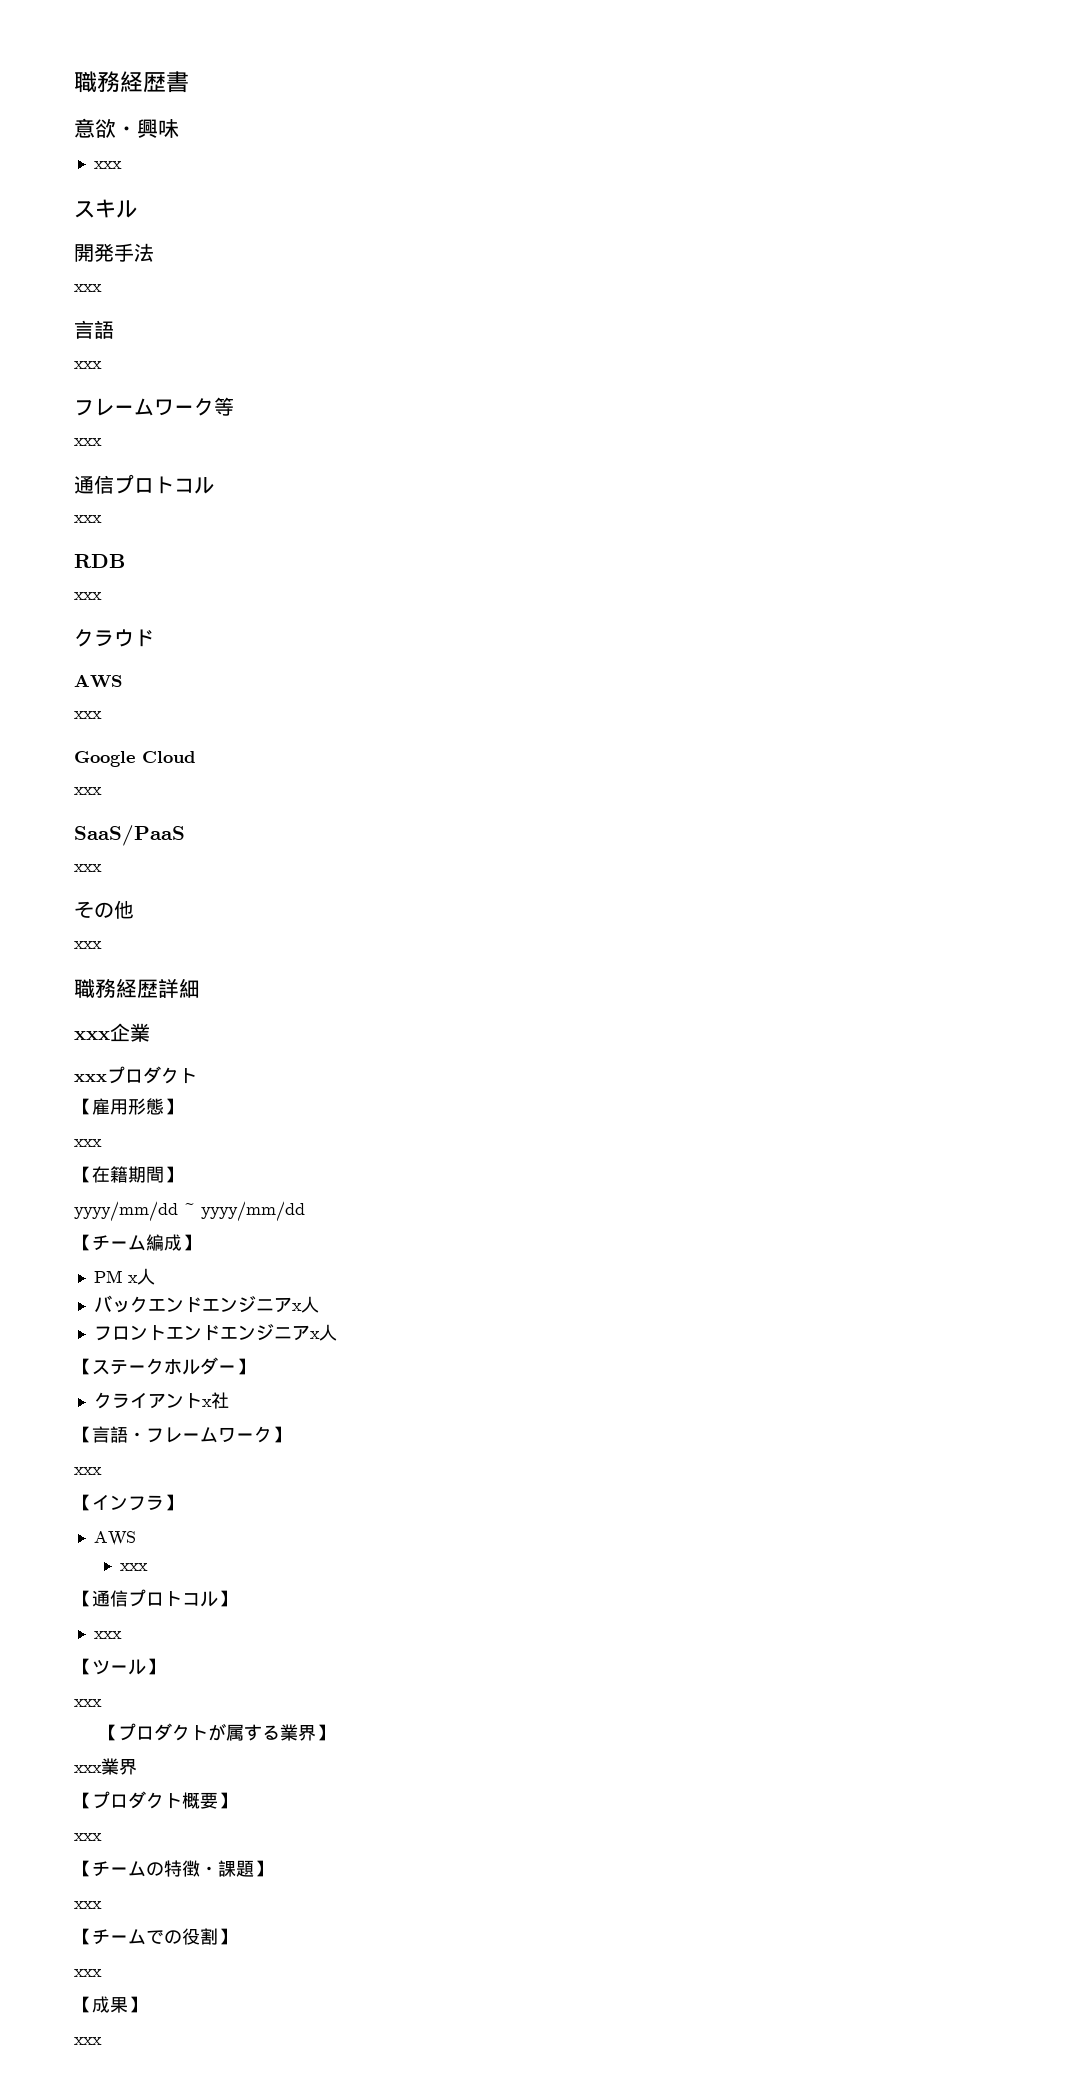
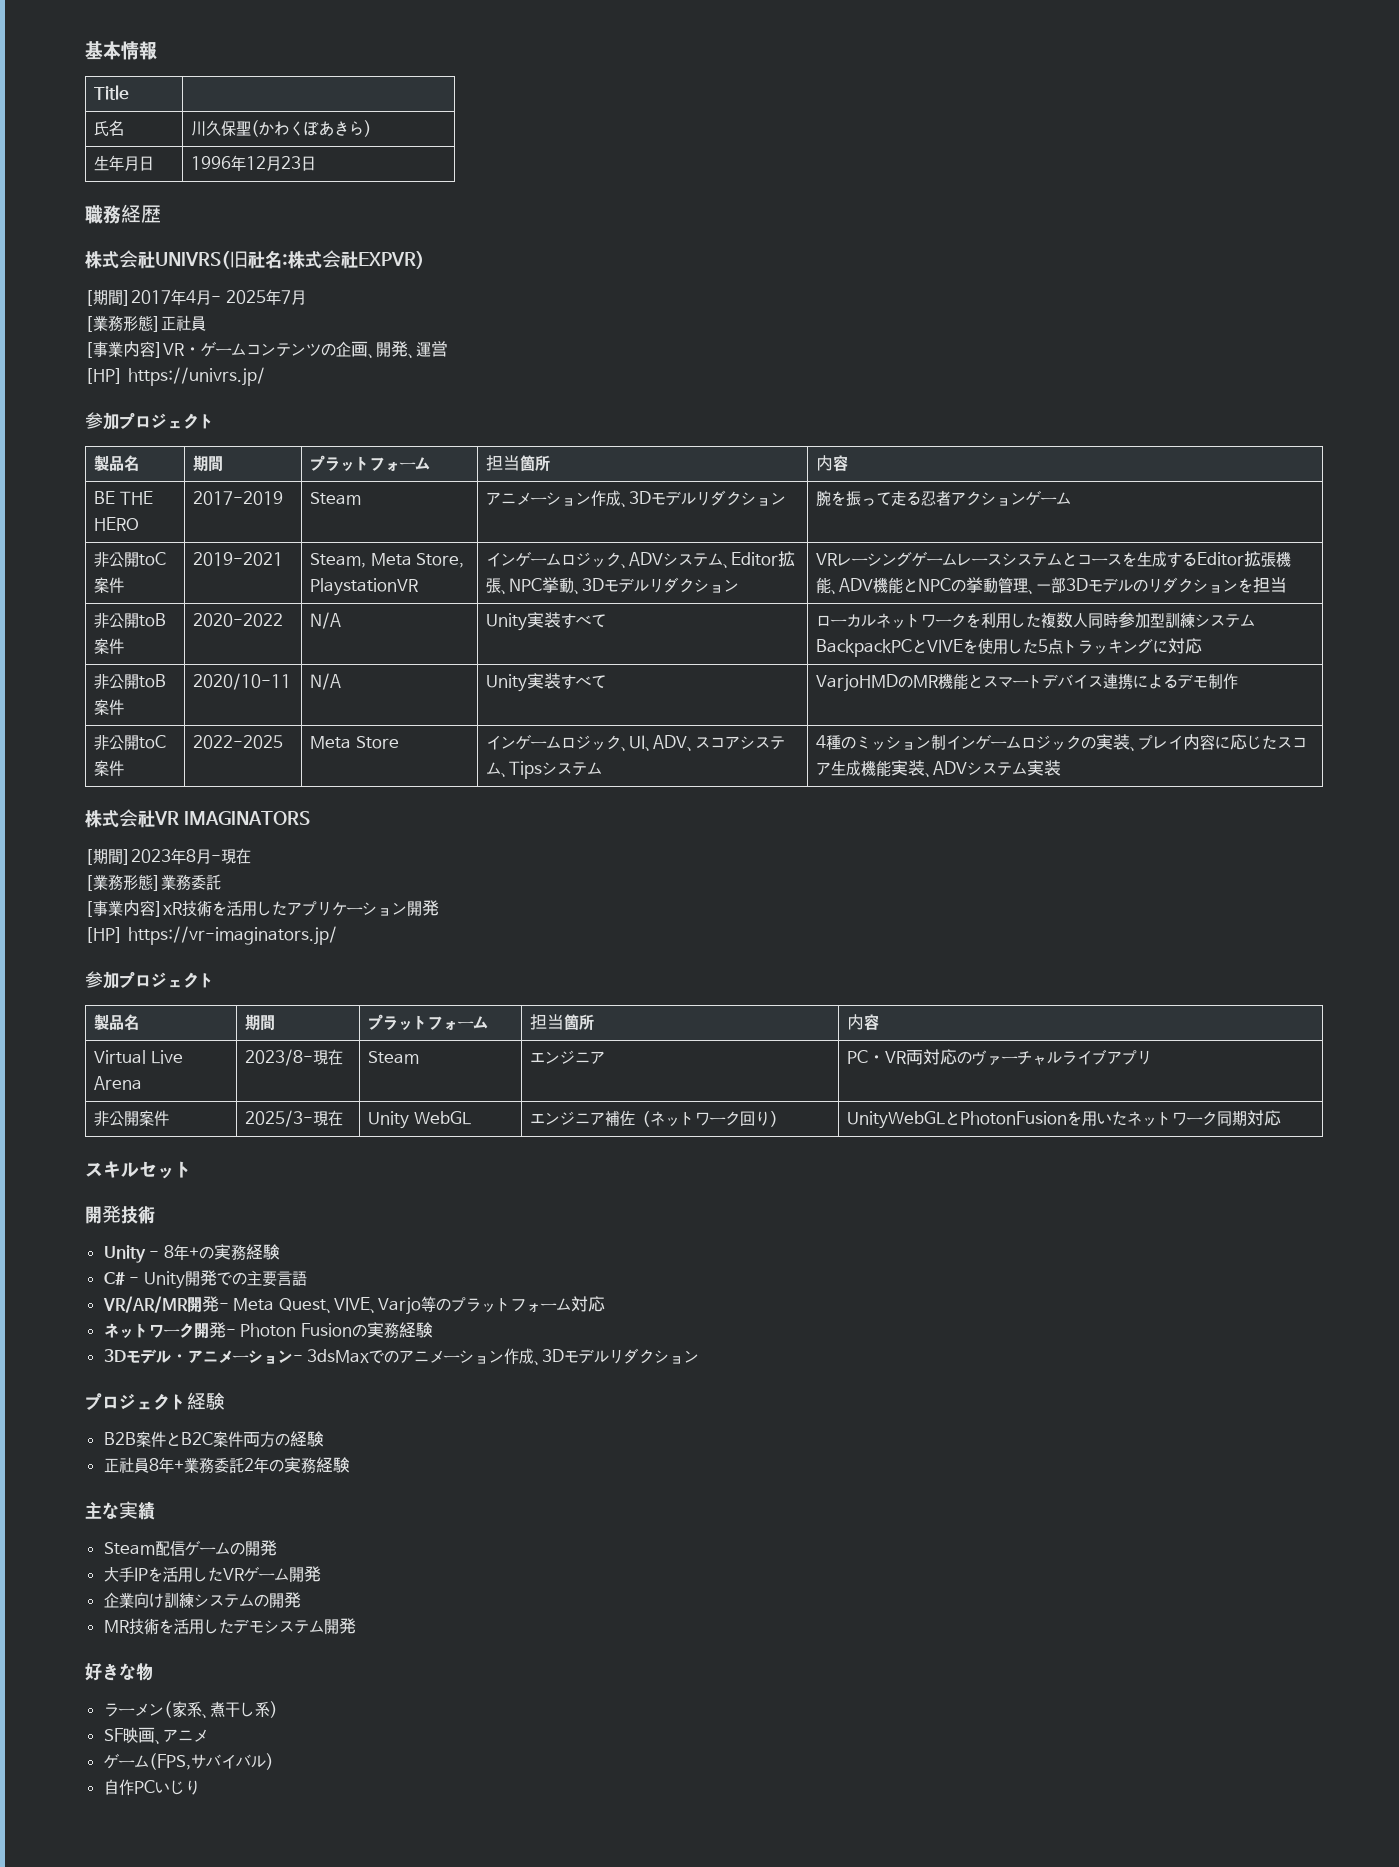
- 職務経歴書
- 意欲・興味
- xxx
- スキル
- 開発手法
- xxx
- 言語
- xxx
- フレームワーク等
- xxx
- 通信プロトコル
- xxx
- RDB
- xxx
- クラウド
- AWS
- xxx
- Google Cloud
- xxx
- SaaS/PaaS
- xxx
- その他
- xxx
- 職務経歴詳細
- xxx企業
- xxxプロダクト
- 【雇用形態】
- xxx
- 【在籍期間】
- yyyy/mm/dd ~ yyyy/mm/dd
- 【チーム編成】
- PM x人
- バックエンドエンジニアx人
- フロントエンドエンジニアx人
- 【ステークホルダー】
- クライアントx社
- 【言語・フレームワーク】
- xxx
- 【インフラ】
- AWS
- xxx
- 【通信プロトコル】
- xxx
- 【ツール】
- xxx
- 【プロダクトが属する業界】
- xxx業界
- 【プロダクト概要】
- xxx
- 【チームの特徴・課題】
- xxx
- 【チームでの役割】
- xxx
- 【成果】
- xxx
+ 基本情報
+ Title |
+ 氏名 | 川久保聖(かわくぼあきら)
+ 生年月日 | 1996年12月23日
+ 職務経歴
+ 株式会社UNIVRS(旧社名:株式会社EXPVR)
+ [期間]2017年4月- 2025年7月
+ [業務形態]正社員
+ [事業内容]VR・ゲームコンテンツの企画、開発、運営
+ [HP] https://univrs.jp/
+ 参加プロジェクト
+ 製品名 | 期間 | プラットフォーム | 担当箇所 | 内容
+ BE THE HERO | 2017-2019 | Steam | アニメーション作成、3Dモデルリダクション | 腕を振って走る忍者アクションゲーム
+ 非公開toC案件 | 2019-2021 | Steam, Meta Store, PlaystationVR | インゲームロジック、ADVシステム、Editor拡張、NPC挙動、3Dモデルリダクション | VRレーシングゲームレースシステムとコースを生成するEditor拡張機能、ADV機能とNPCの挙動管理、一部3Dモデルのリダクションを担当
+ 非公開toB案件 | 2020-2022 | N/A | Unity実装すべて | ローカルネットワークを利用した複数人同時参加型訓練システムBackpackPCとVIVEを使用した5点トラッキングに対応
+ 非公開toB案件 | 2020/10-11 | N/A | Unity実装すべて | VarjoHMDのMR機能とスマートデバイス連携によるデモ制作
+ 非公開toC案件 | 2022-2025 | Meta Store | インゲームロジック、UI、ADV、スコアシステム、Tipsシステム | 4種のミッション制インゲームロジックの実装、プレイ内容に応じたスコア生成機能実装、ADVシステム実装
+ 株式会社VR IMAGINATORS
+ [期間]2023年8月-現在
+ [業務形態]業務委託
+ [事業内容]xR技術を活用したアプリケーション開発
+ [HP] https://vr-imaginators.jp/
+ 参加プロジェクト
+ 製品名 | 期間 | プラットフォーム | 担当箇所 | 内容
+ Virtual Live Arena | 2023/8-現在 | Steam | エンジニア | PC・VR両対応のヴァーチャルライブアプリ
+ 非公開案件 | 2025/3-現在 | Unity WebGL | エンジニア補佐（ネットワーク回り） | UnityWebGLとPhotonFusionを用いたネットワーク同期対応
+ スキルセット
+ 開発技術
+ Unity - 8年+の実務経験
+ C# - Unity開発での主要言語
+ VR/AR/MR開発- Meta Quest、VIVE、Varjo等のプラットフォーム対応
+ ネットワーク開発- Photon Fusionの実務経験
+ 3Dモデル・アニメーション- 3dsMaxでのアニメーション作成、3Dモデルリダクション
+ プロジェクト経験
+ B2B案件とB2C案件両方の経験
+ 正社員8年+業務委託2年の実務経験
+ 主な実績
+ Steam配信ゲームの開発
+ 大手IPを活用したVRゲーム開発
+ 企業向け訓練システムの開発
+ MR技術を活用したデモシステム開発
+ 好きな物
+ ラーメン(家系、煮干し系)
+ SF映画、アニメ
+ ゲーム(FPS,サバイバル)
+ 自作PCいじり

